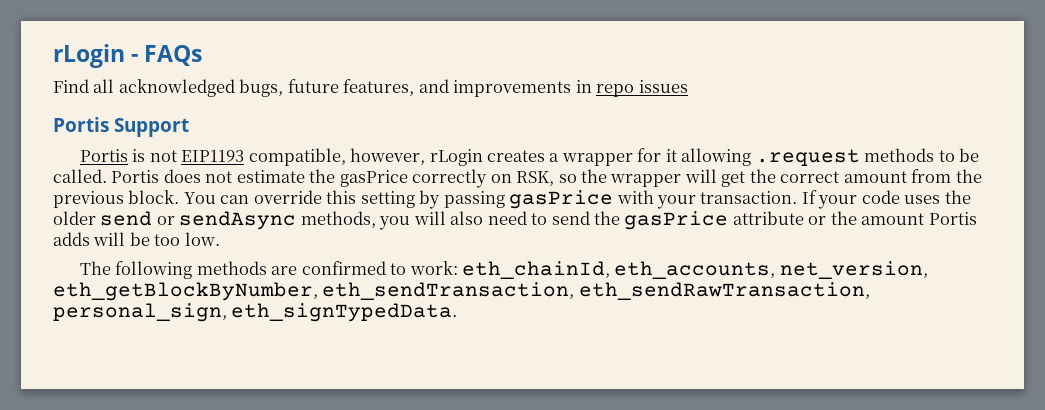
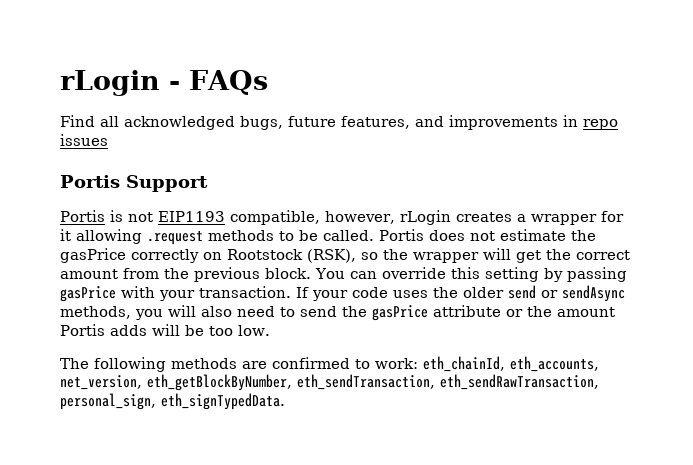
- Portis does not estimate the gasPrice correctly on RSK, so the wrapper will get the correct amount from the previous block.
+ Portis does not estimate the gasPrice correctly on Rootstock (RSK), so the wrapper will get the correct amount from the previous block.

